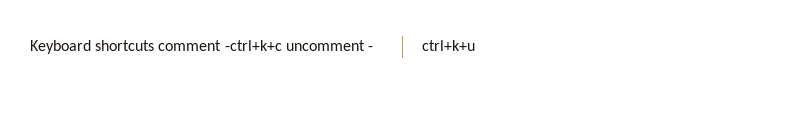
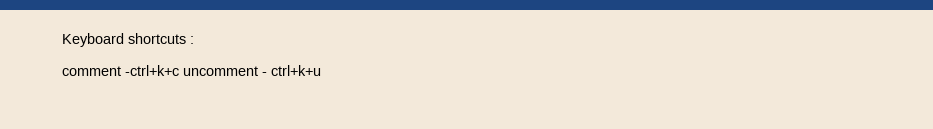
- Keyboard shortcuts comment -ctrl+k+c uncomment - ctrl+k+u
+ Keyboard shortcuts :
+ comment -ctrl+k+c uncomment - ctrl+k+u

